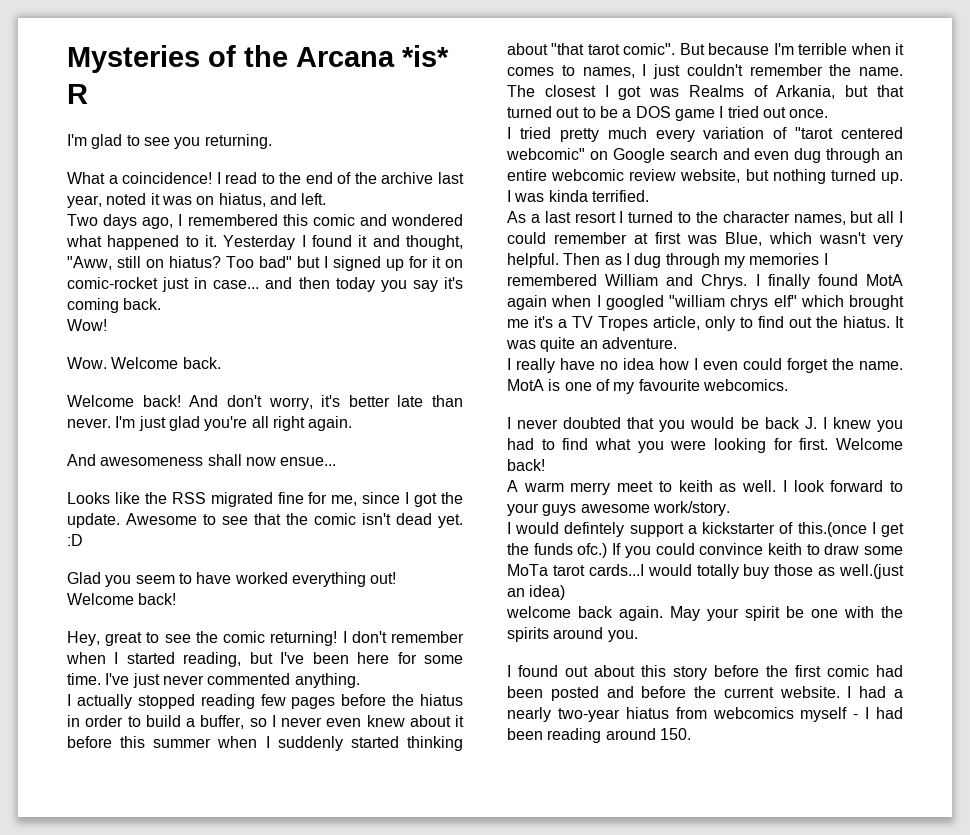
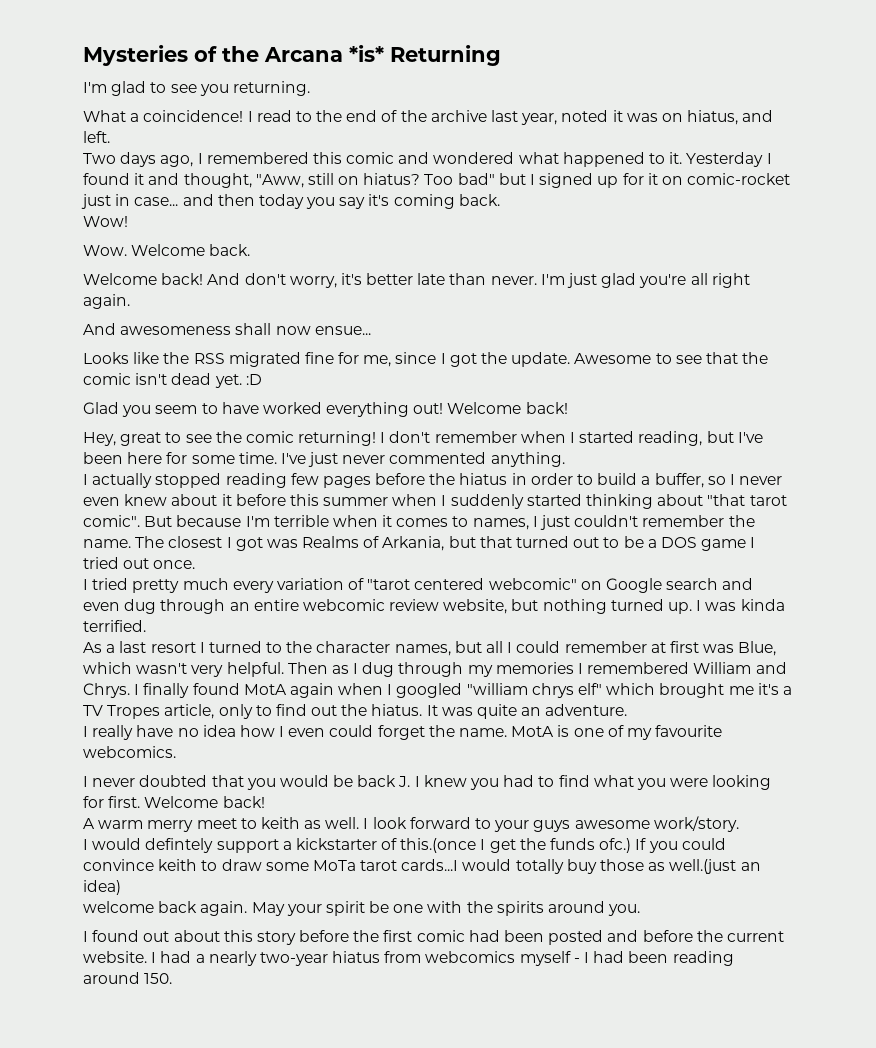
- Mysteries of the Arcana *is* R
+ Mysteries of the Arcana *is* Returning

